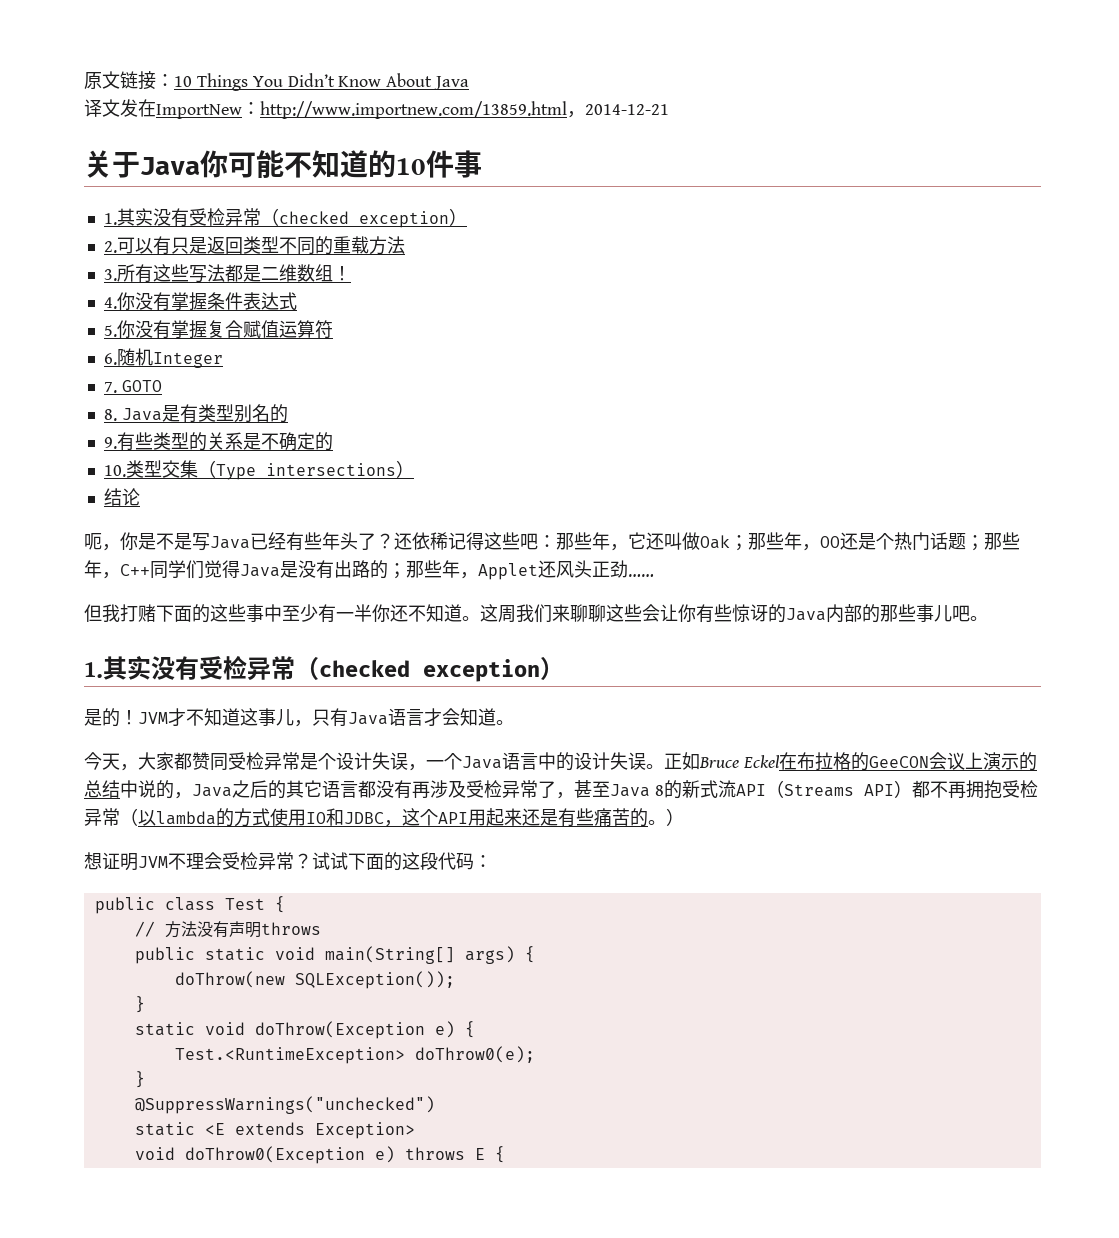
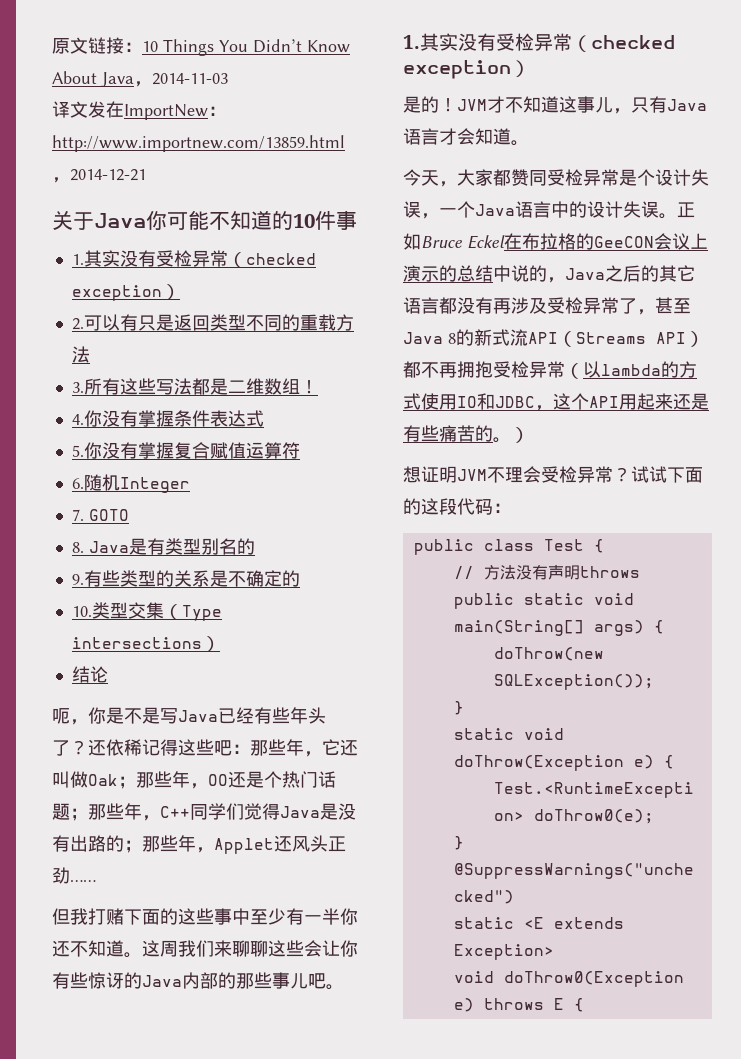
- 原文链接：10 Things You Didn’t Know About Java
+ 原文链接：10 Things You Didn’t Know About Java，2014-11-03

